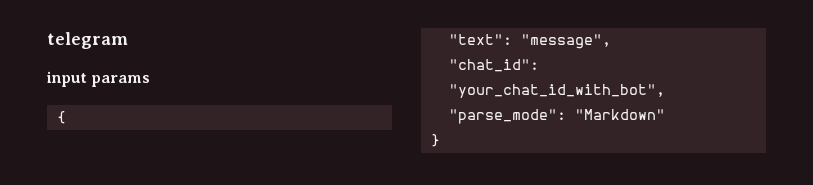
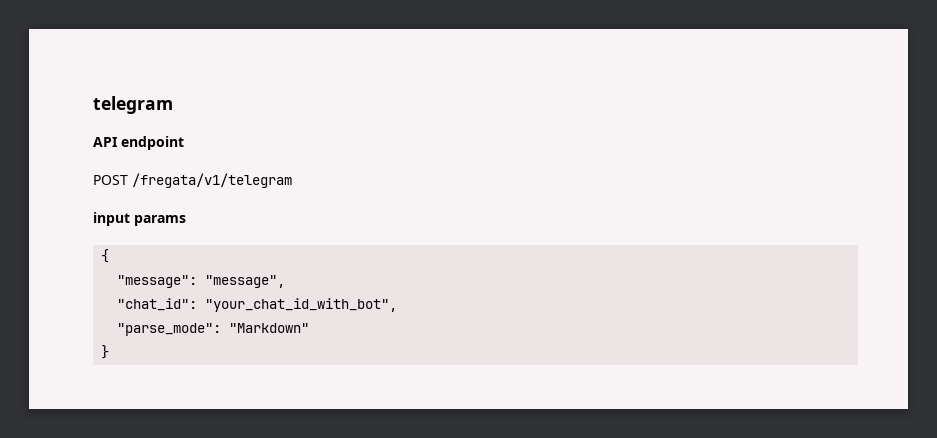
+ API endpoint
+ POST /fregata/v1/telegram
- "text": "message",
+ "message": "message",

